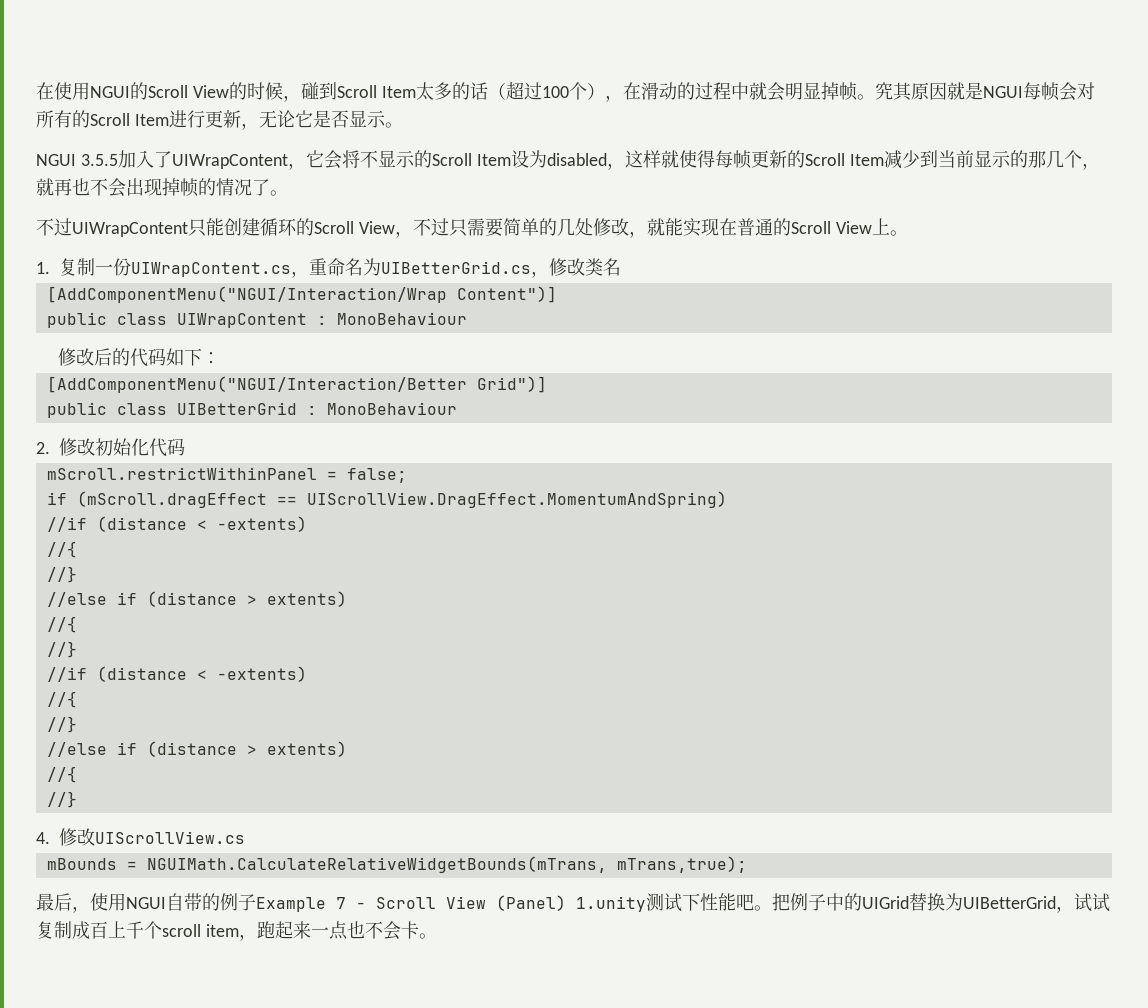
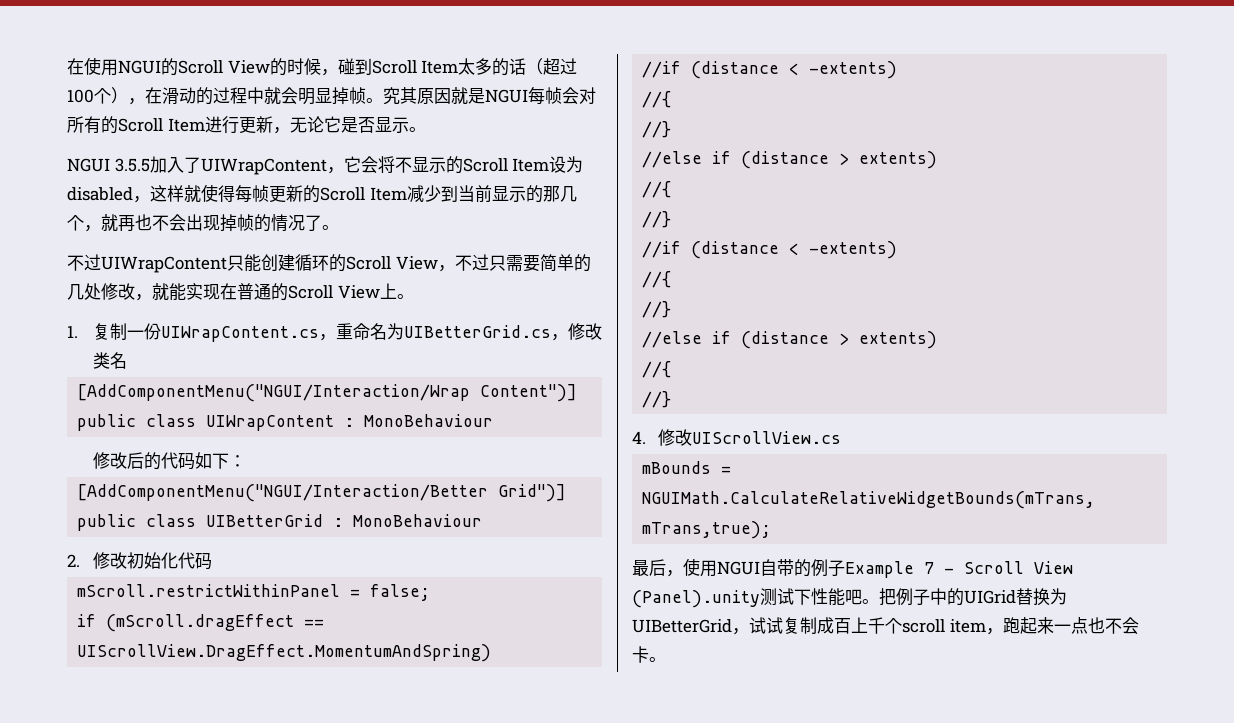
- 最后，使用NGUI自带的例子Example 7 - Scroll View (Panel) 1.unity测试下性能吧。
+ 最后，使用NGUI自带的例子Example 7 - Scroll View (Panel).unity测试下性能吧。

